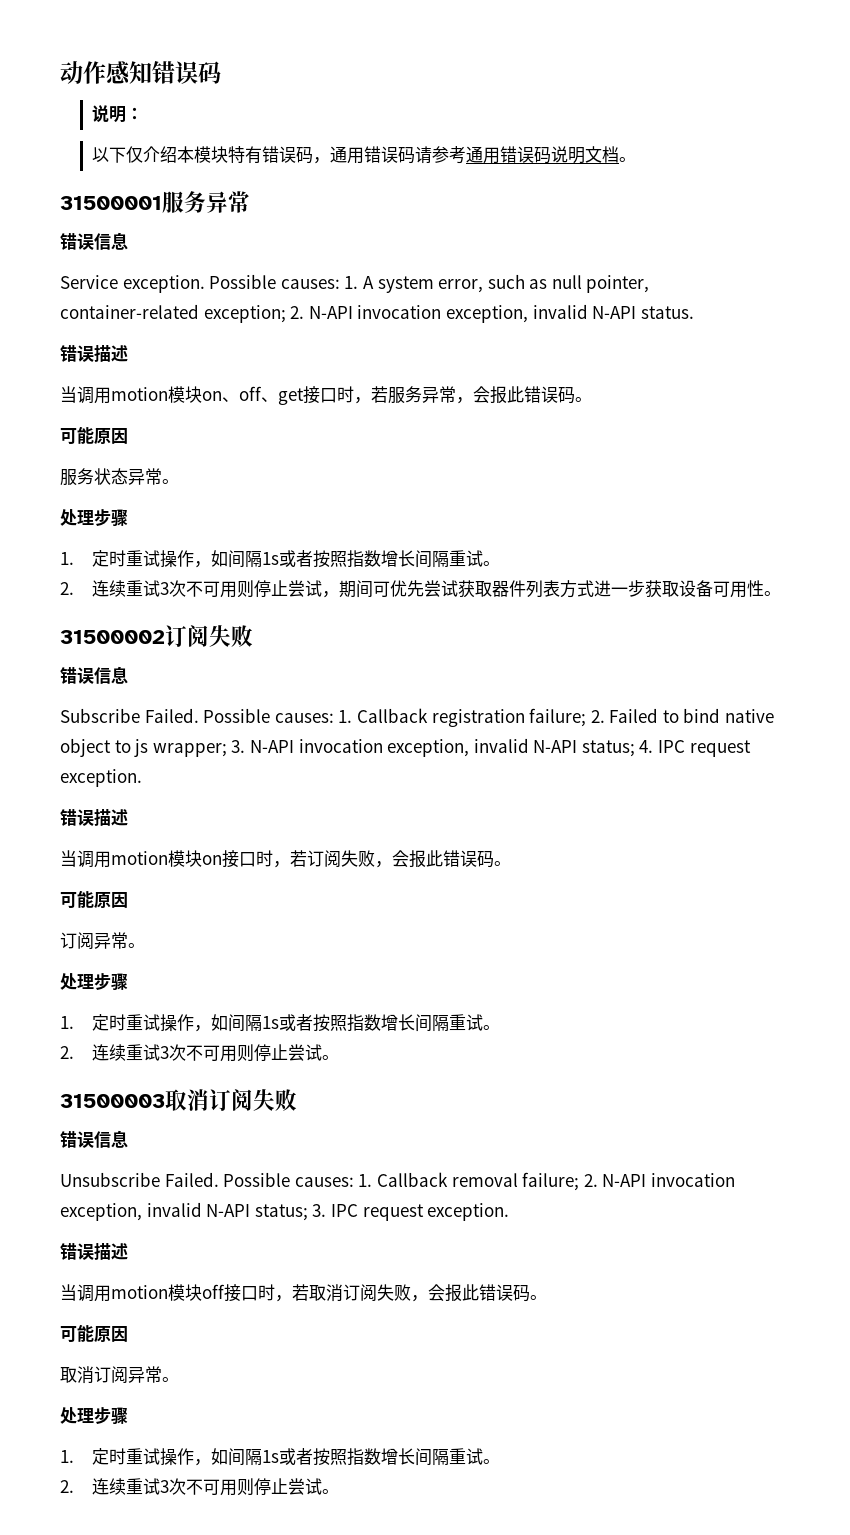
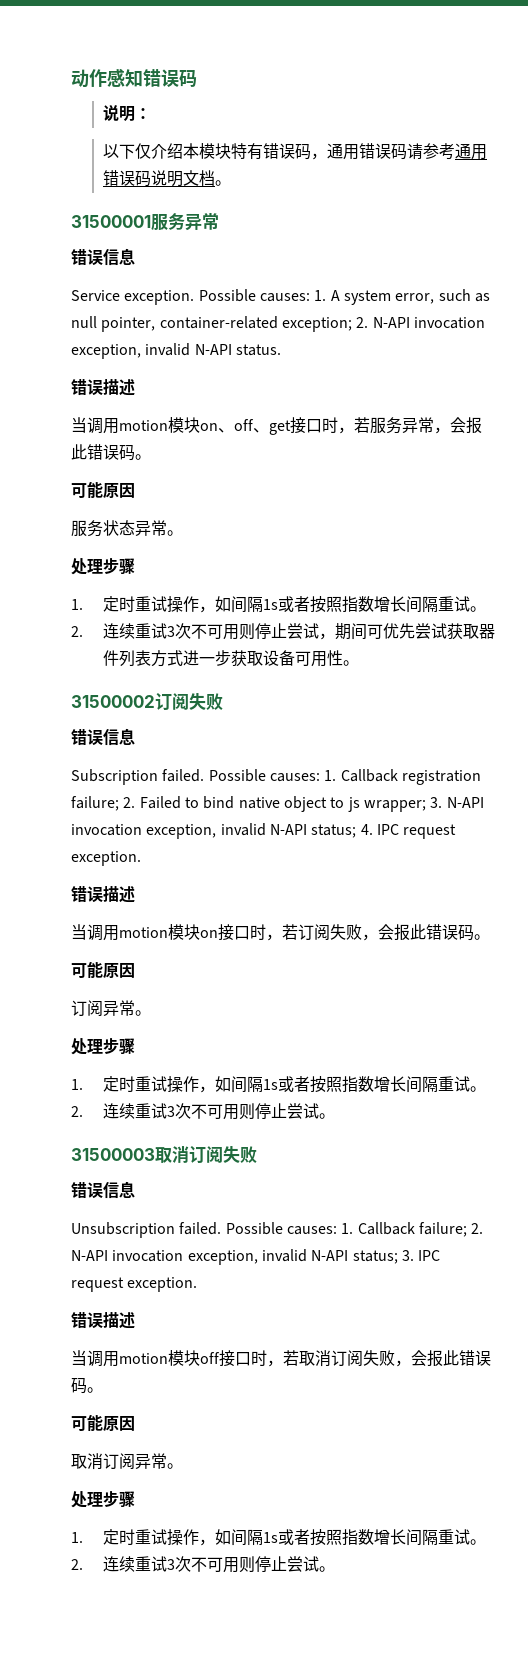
- Subscribe Failed.
+ Subscription failed.
- Unsubscribe Failed. Possible causes: 1. Callback removal failure; 2. N-API invocation exception, invalid N-API status; 3. IPC request exception.
+ Unsubscription failed. Possible causes: 1. Callback failure; 2. N-API invocation exception, invalid N-API status; 3. IPC request exception.

